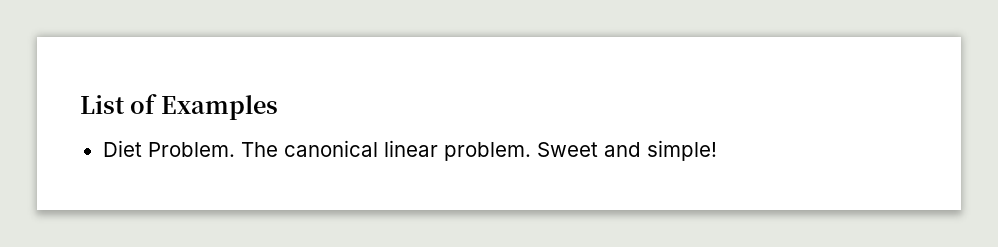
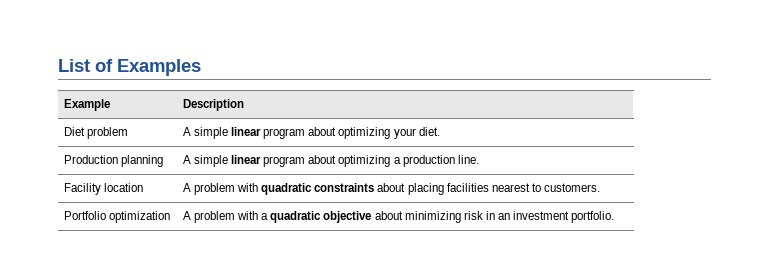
- Diet Problem. The canonical linear problem. Sweet and simple!
+ Example | Description
+ Diet problem | A simple linear program about optimizing your diet.
+ Production planning | A simple linear program about optimizing a production line.
+ Facility location | A problem with quadratic constraints about placing facilities nearest to customers.
+ Portfolio optimization | A problem with a quadratic objective about minimizing risk in an investment portfolio.

